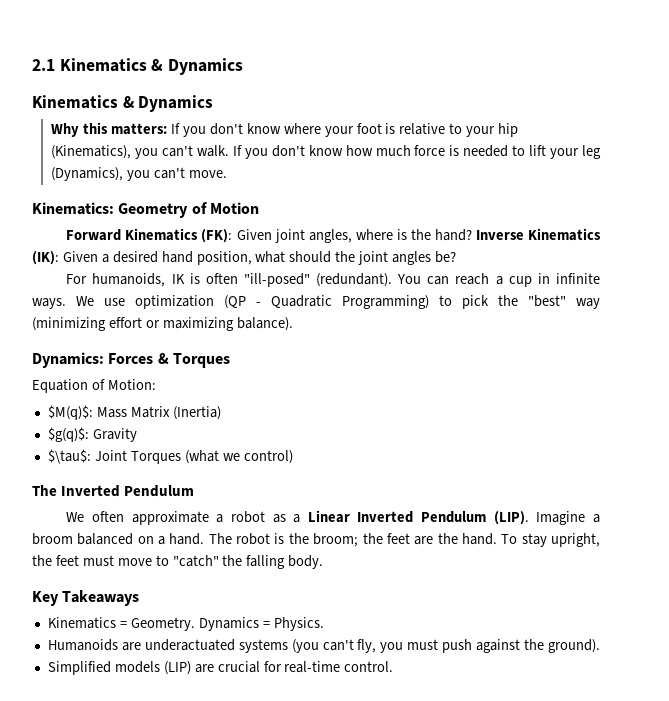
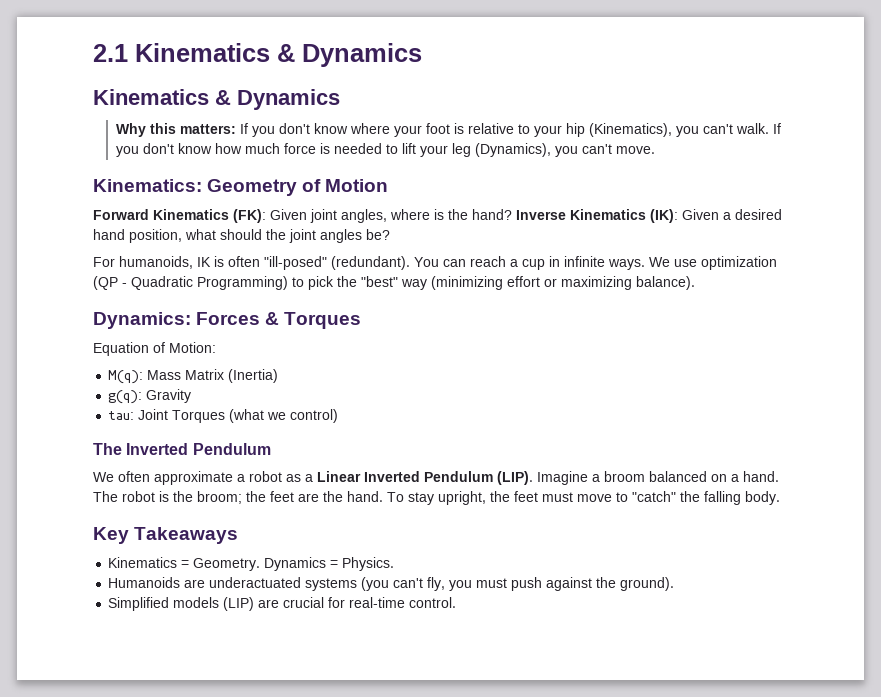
- $M(q)$: Mass Matrix (Inertia)
+ M(q): Mass Matrix (Inertia)
- $g(q)$: Gravity
+ g(q): Gravity
- $\tau$: Joint Torques (what we control)
+ tau: Joint Torques (what we control)

